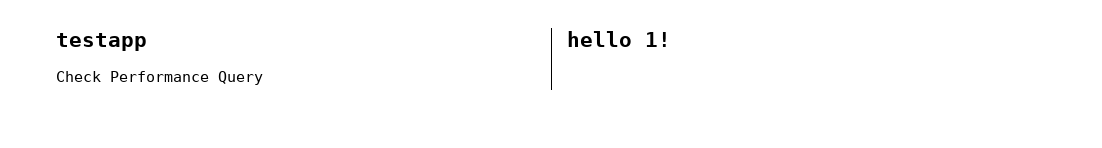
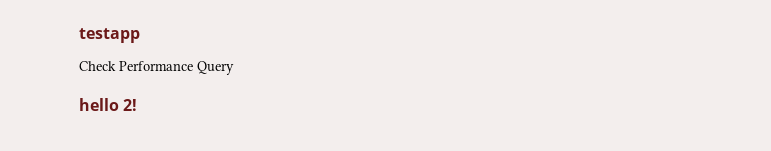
- hello 1!
+ hello 2!

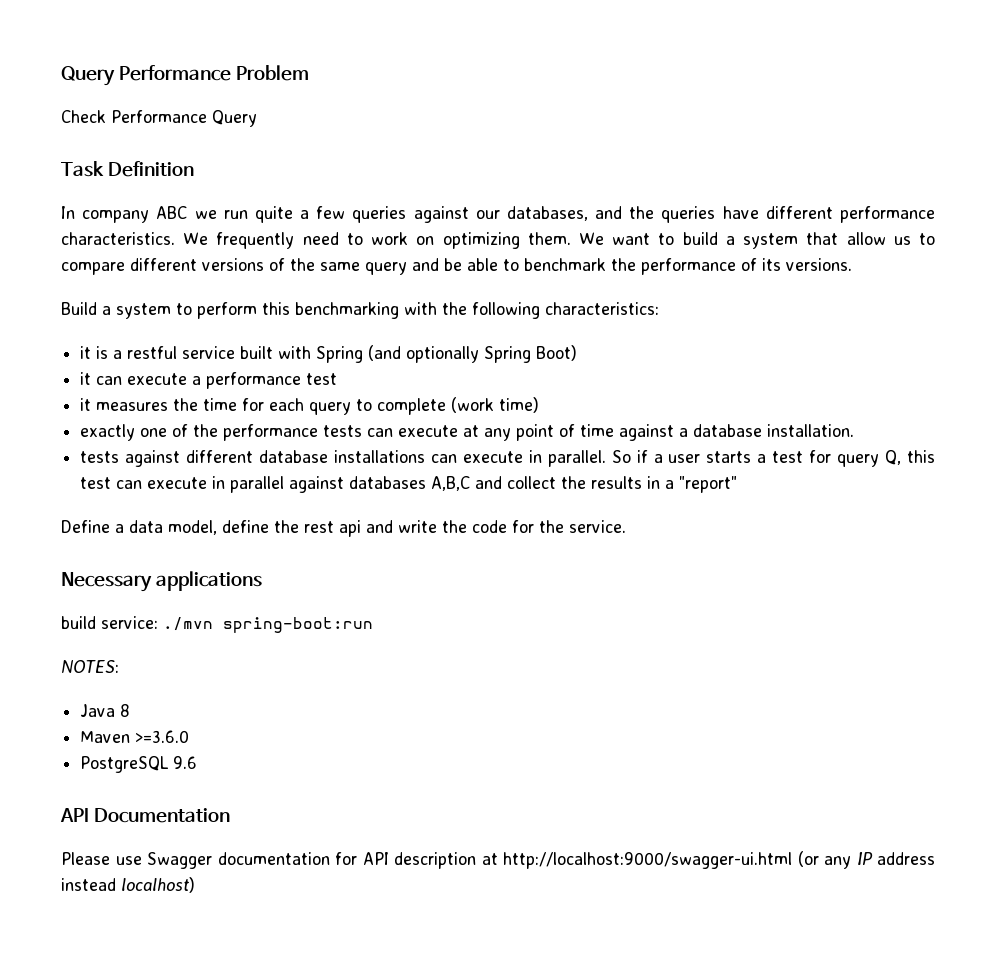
- testapp
+ Query Performance Problem
- hello 2!
+ Task Definition
+ In company ABC we run quite a few queries against our databases, and the queries have different performance characteristics. We frequently need to work on optimizing them. We want to build a system that allow us to compare different versions of the same query and be able to benchmark the performance of its versions.
+ Build a system to perform this benchmarking with the following characteristics:
+ it is a restful service built with Spring (and optionally Spring Boot)
+ it can execute a performance test
+ it measures the time for each query to complete (work time)
+ exactly one of the performance tests can execute at any point of time against a database installation.
+ tests against different database installations can execute in parallel. So if a user starts a test for query Q, this test can execute in parallel against databases A,B,C and collect the results in a "report"
+ Define a data model, define the rest api and write the code for the service.
+ Necessary applications
+ build service: ./mvn spring-boot:run
+ NOTES:
+ Java 8
+ Maven >=3.6.0
+ PostgreSQL 9.6
+ API Documentation
+ Please use Swagger documentation for API description at http://localhost:9000/swagger-ui.html (or any IP address instead localhost)

